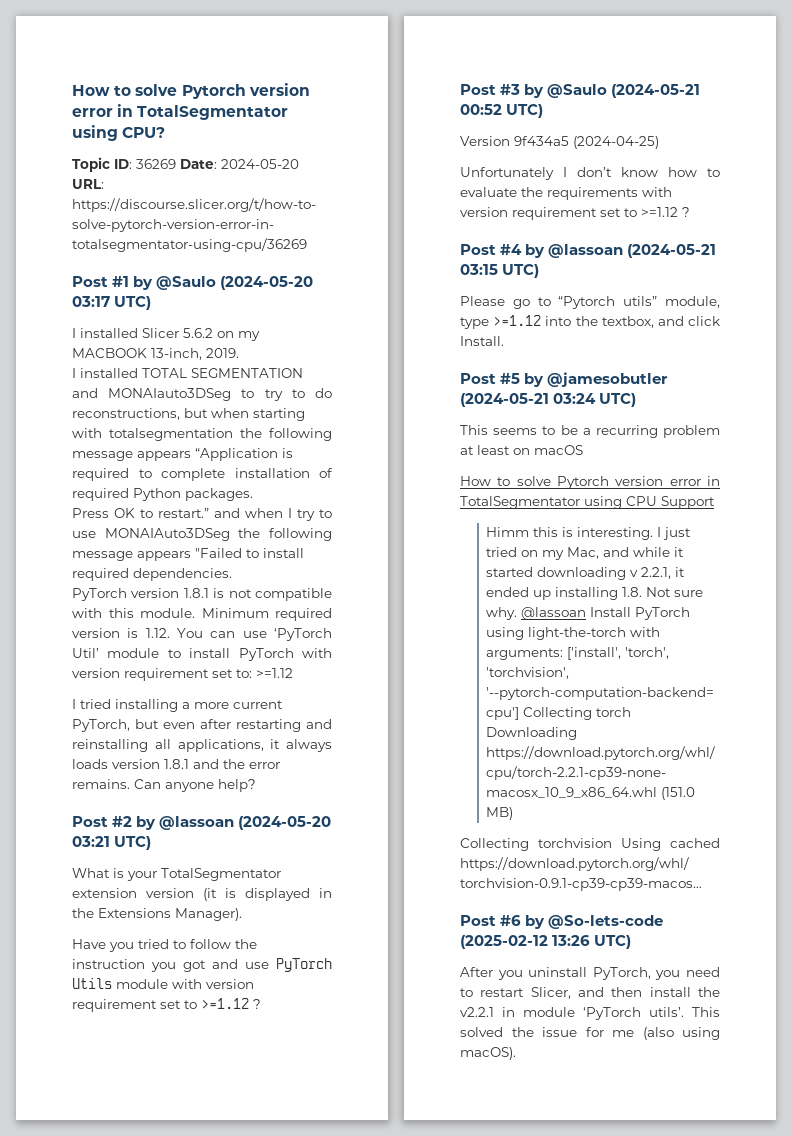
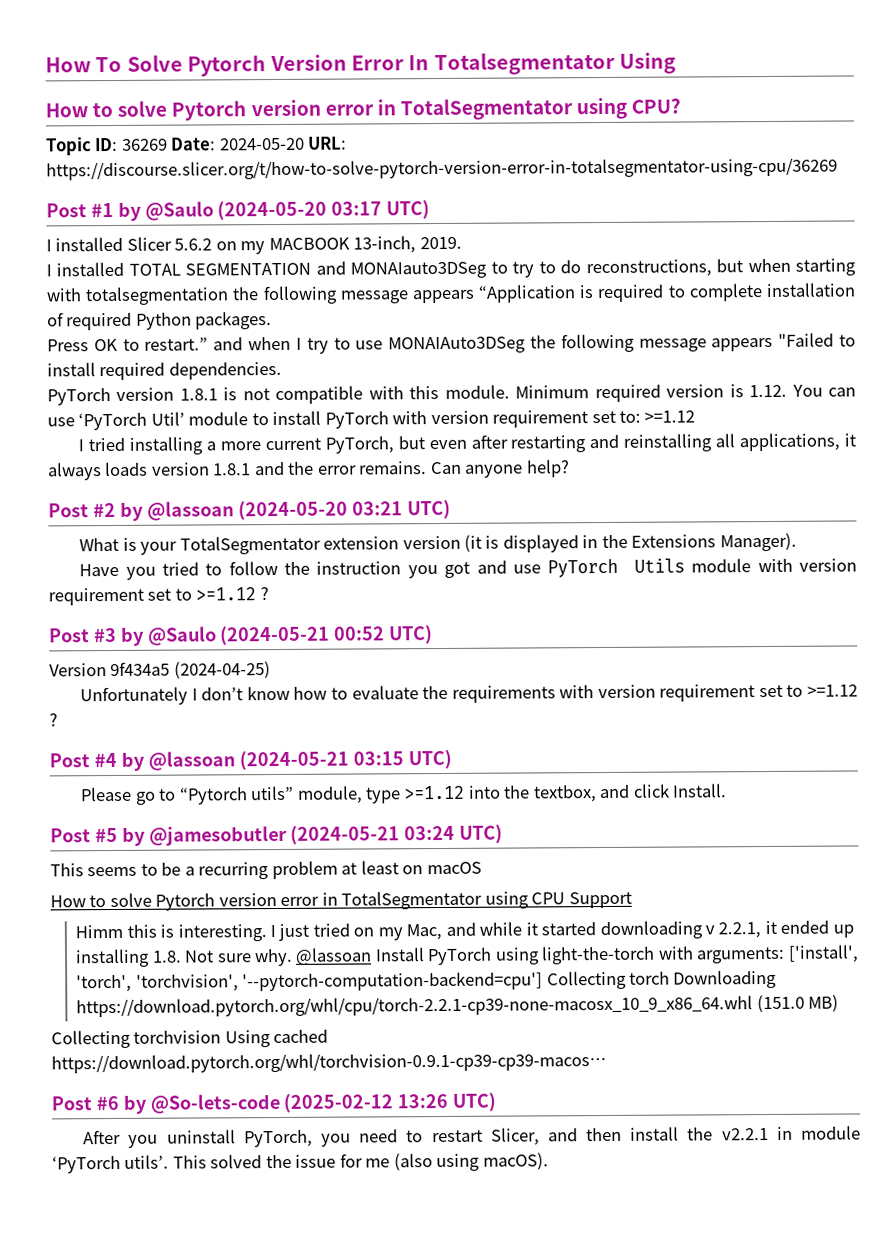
+ How To Solve Pytorch Version Error In Totalsegmentator Using

